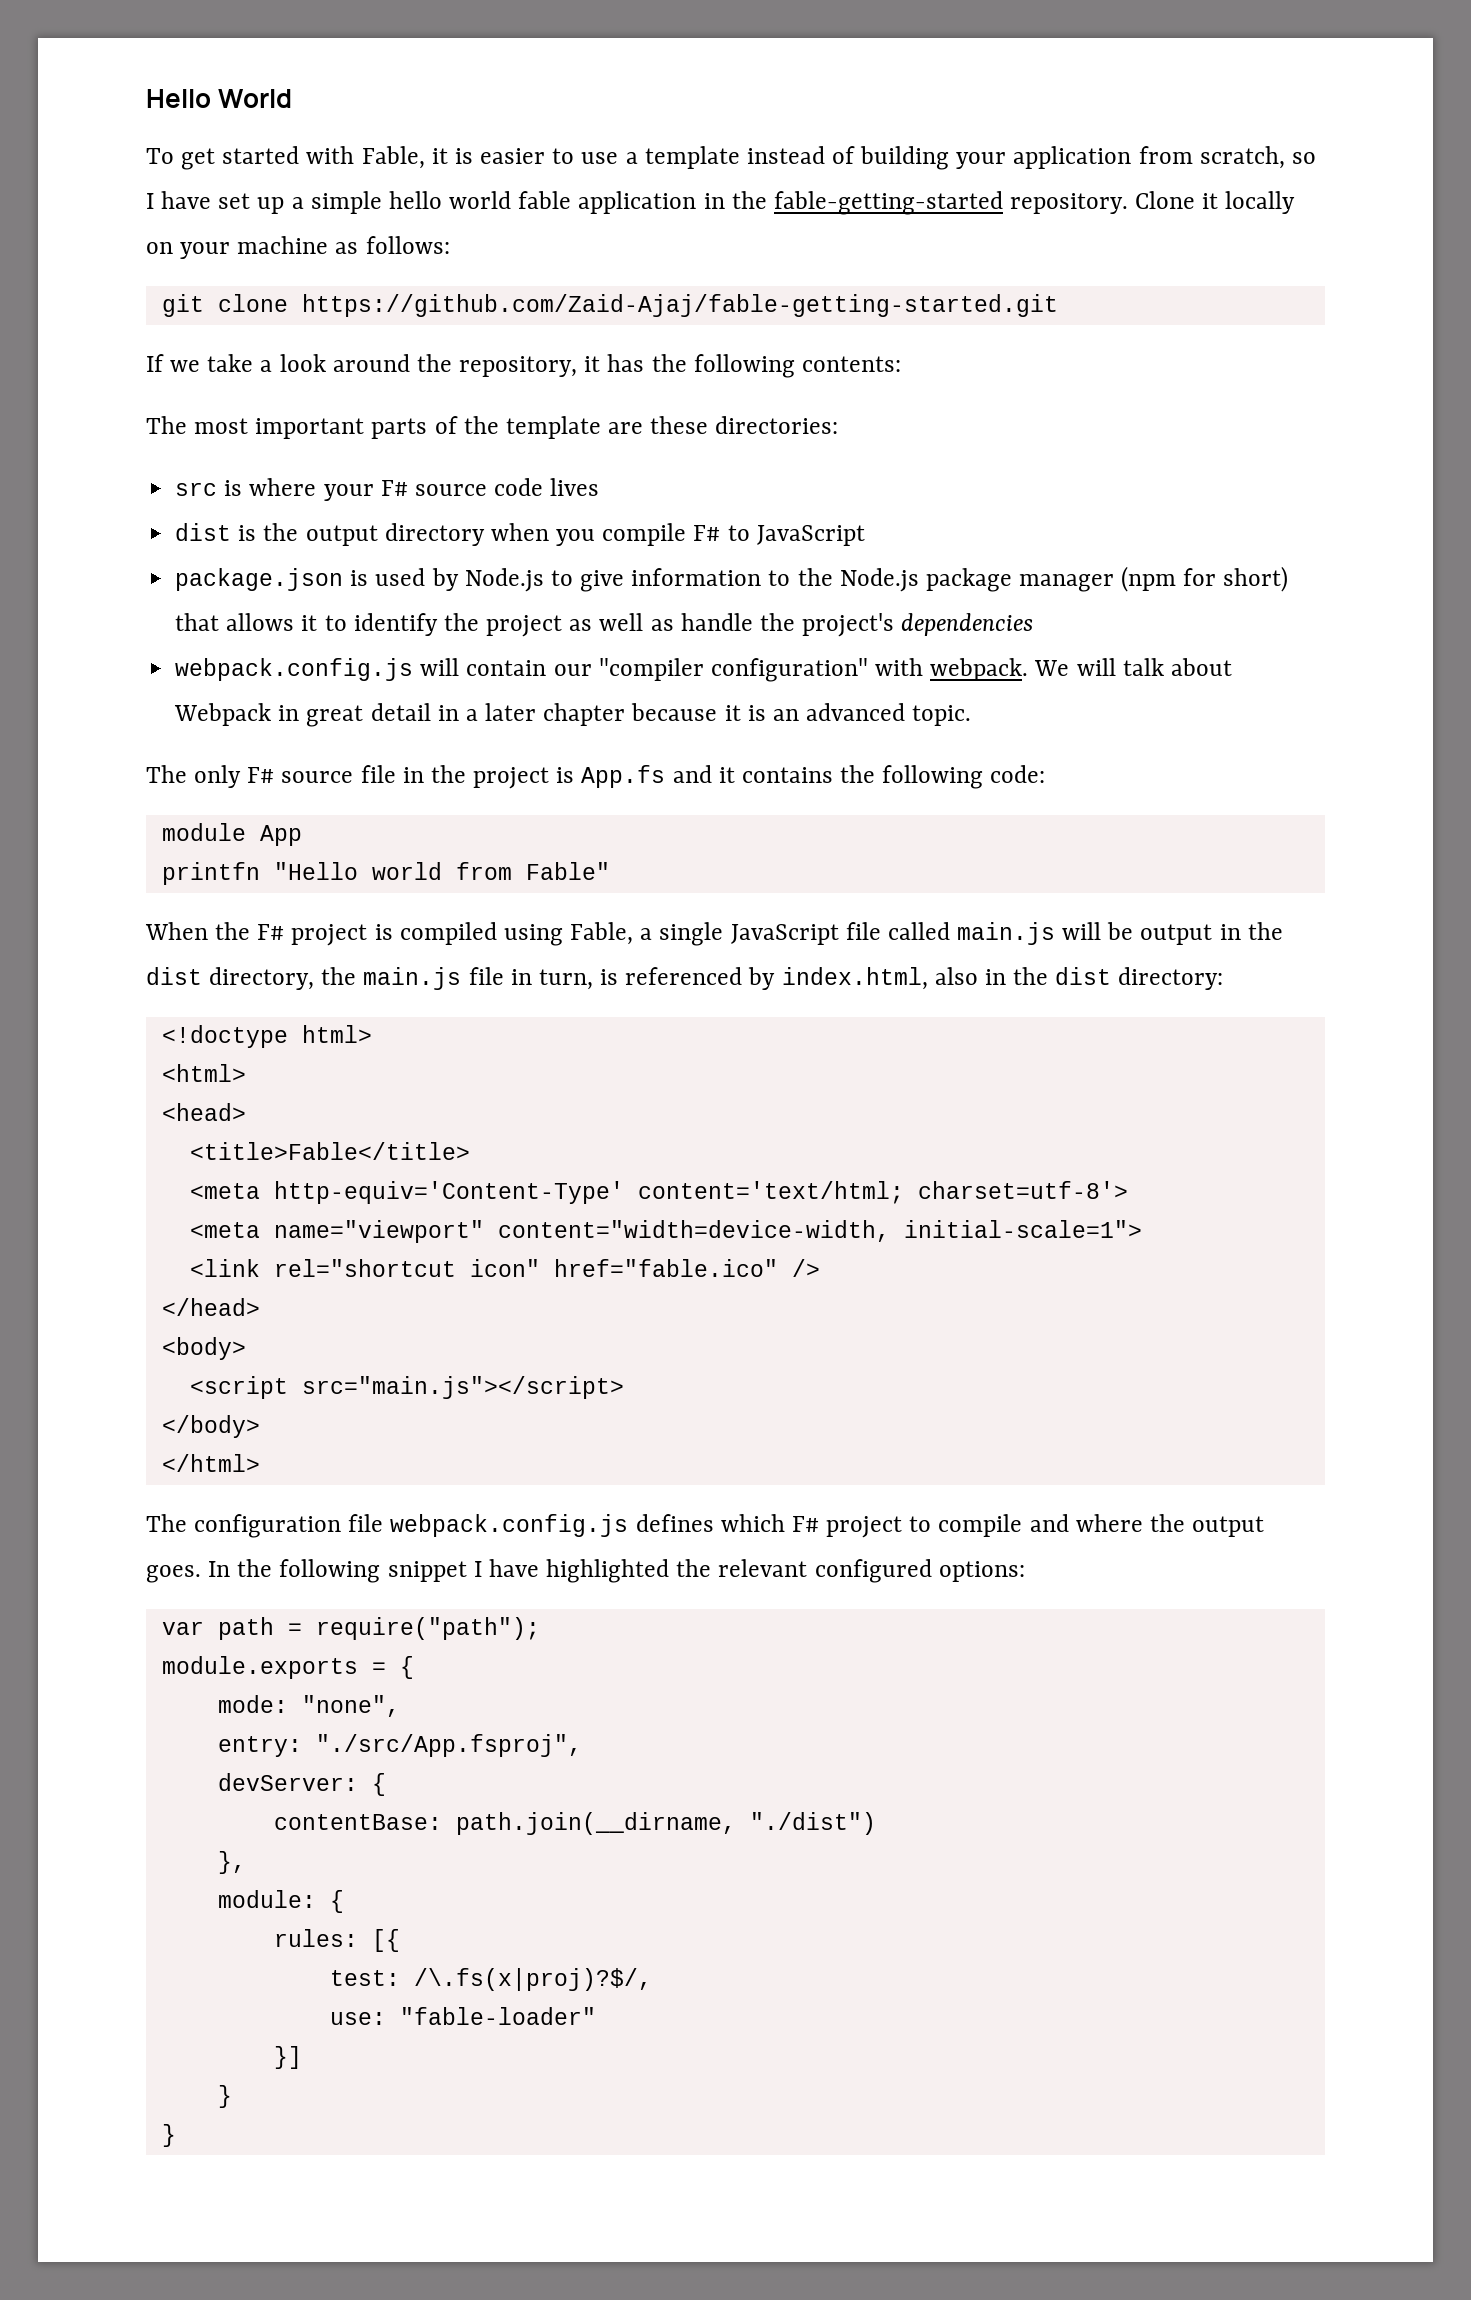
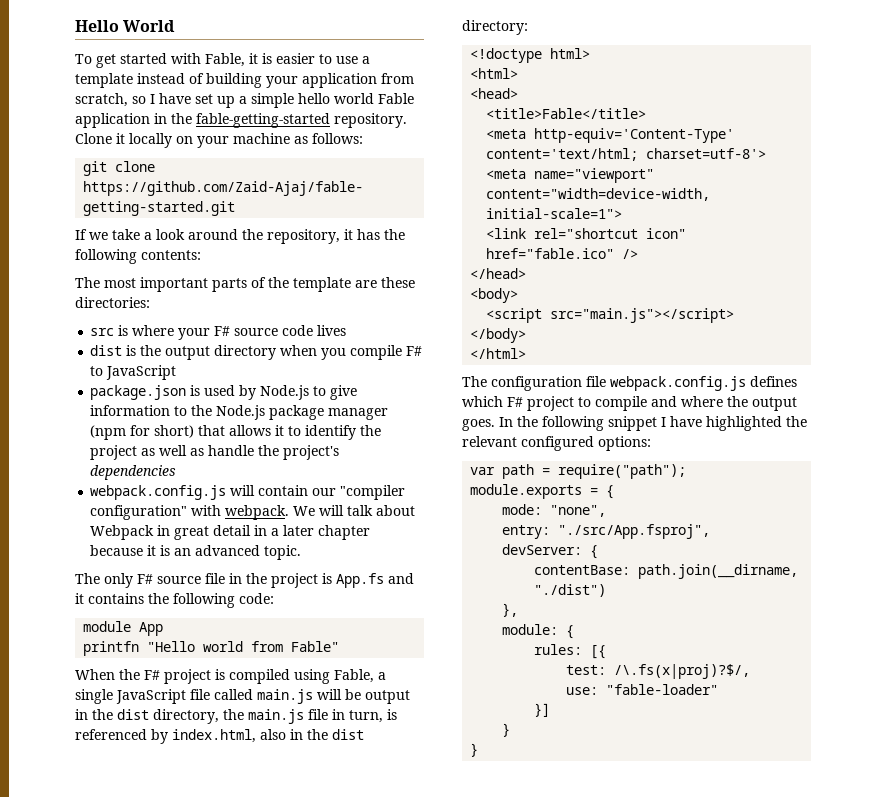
- To get started with Fable, it is easier to use a template instead of building your application from scratch, so I have set up a simple hello world fable application in the fable-getting-started repository.
+ To get started with Fable, it is easier to use a template instead of building your application from scratch, so I have set up a simple hello world Fable application in the fable-getting-started repository.

